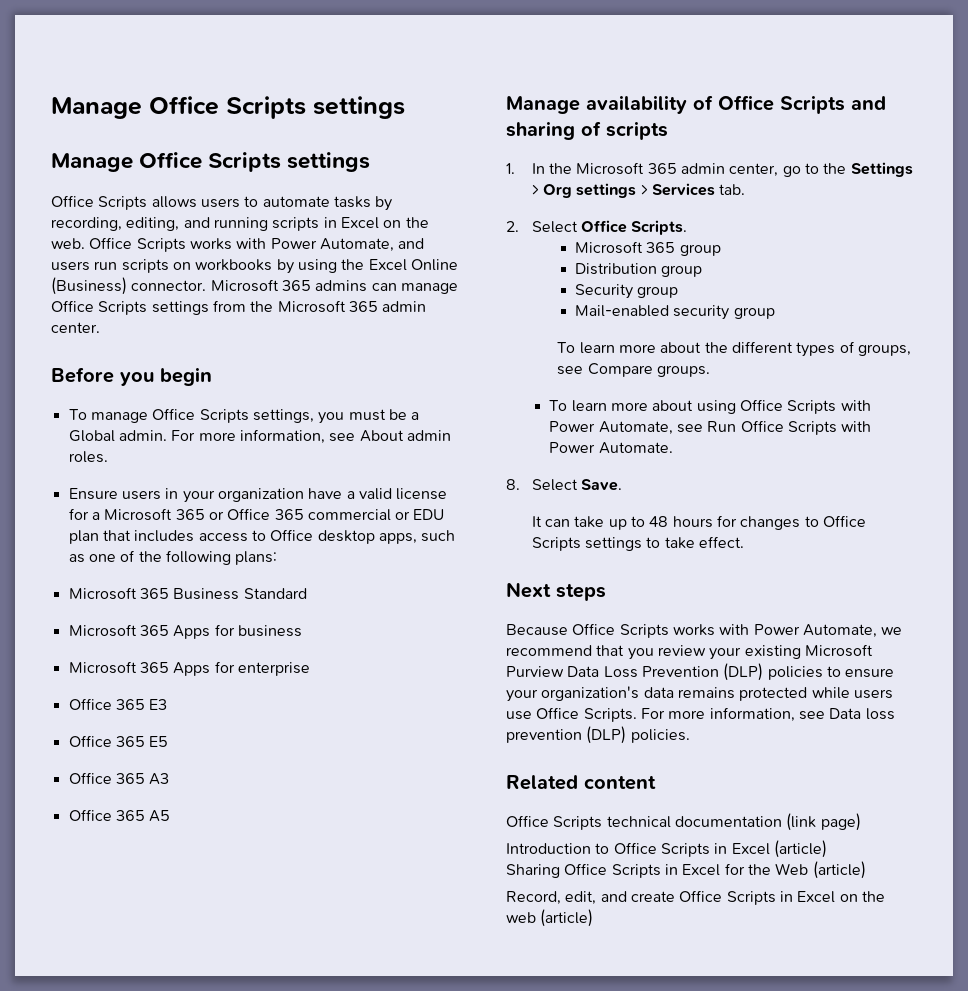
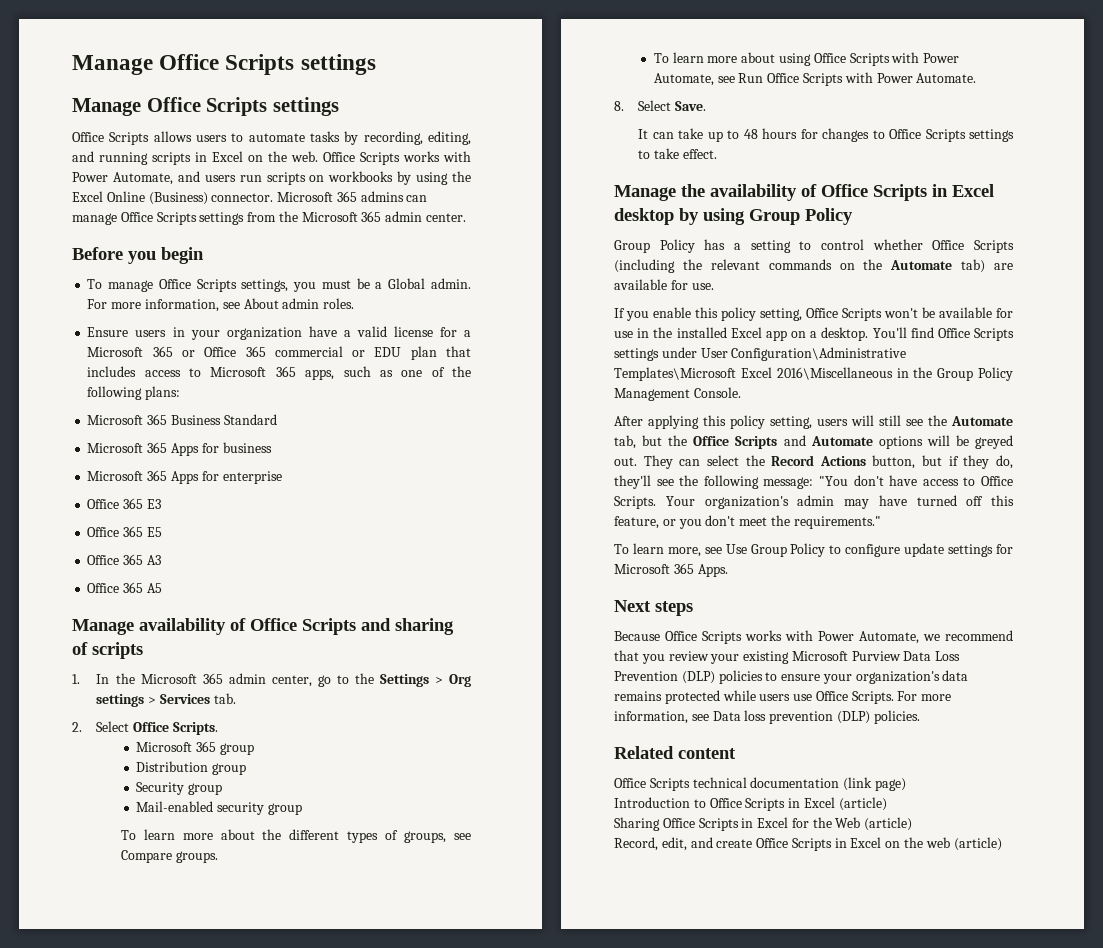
- Ensure users in your organization have a valid license for a Microsoft 365 or Office 365 commercial or EDU plan that includes access to Office desktop apps, such as one of the following plans:
+ Ensure users in your organization have a valid license for a Microsoft 365 or Office 365 commercial or EDU plan that includes access to Microsoft 365 apps, such as one of the following plans:
+ Manage the availability of Office Scripts in Excel desktop by using Group Policy
+ Group Policy has a setting to control whether Office Scripts (including the relevant commands on the Automate tab) are available for use.
+ If you enable this policy setting, Office Scripts won't be available for use in the installed Excel app on a desktop. You'll find Office Scripts settings under User Configuration\Administrative Templates\Microsoft Excel 2016\Miscellaneous in the Group Policy Management Console.
+ After applying this policy setting, users will still see the Automate tab, but the Office Scripts and Automate options will be greyed out. They can select the Record Actions button, but if they do, they'll see the following message: "You don't have access to Office Scripts. Your organization's admin may have turned off this feature, or you don't meet the requirements."
+ To learn more, see Use Group Policy to configure update settings for Microsoft 365 Apps.

